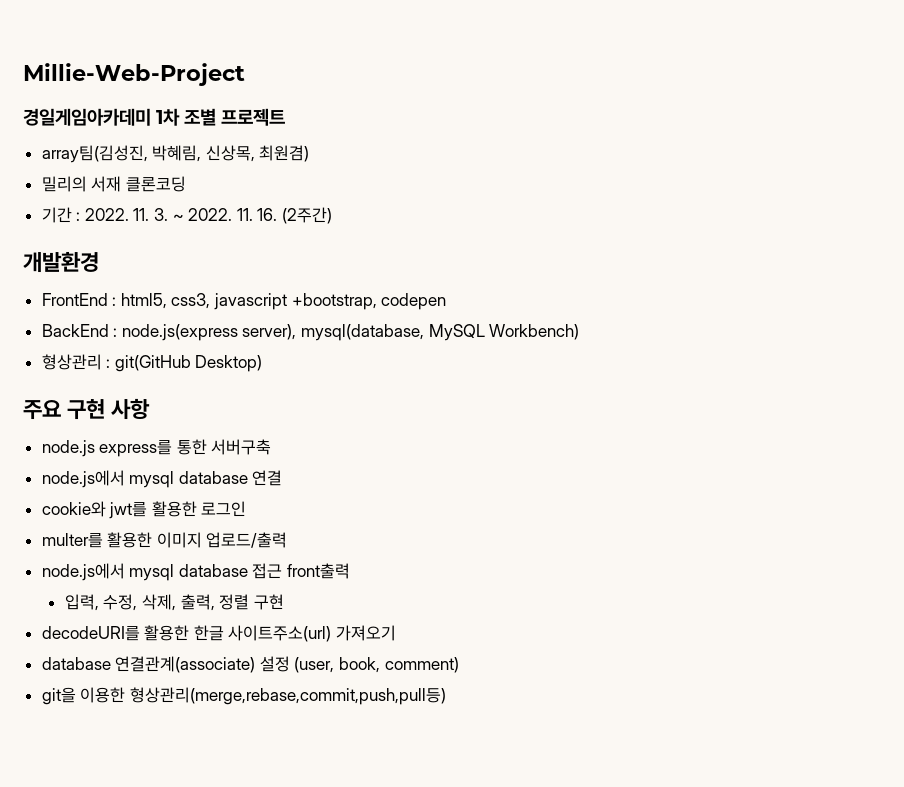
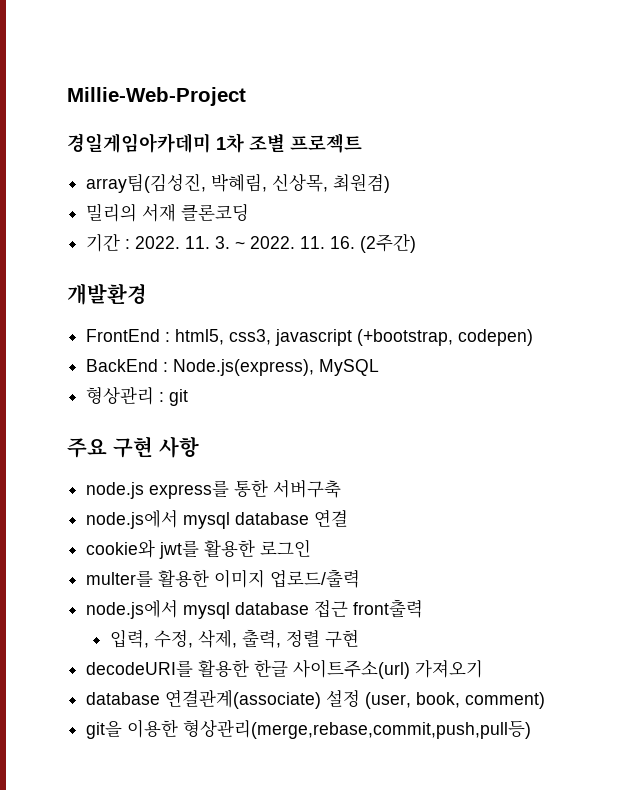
- FrontEnd : html5, css3, javascript +bootstrap, codepen
+ FrontEnd : html5, css3, javascript (+bootstrap, codepen)
- BackEnd : node.js(express server), mysql(database, MySQL Workbench)
+ BackEnd : Node.js(express), MySQL
- 형상관리 : git(GitHub Desktop)
+ 형상관리 : git

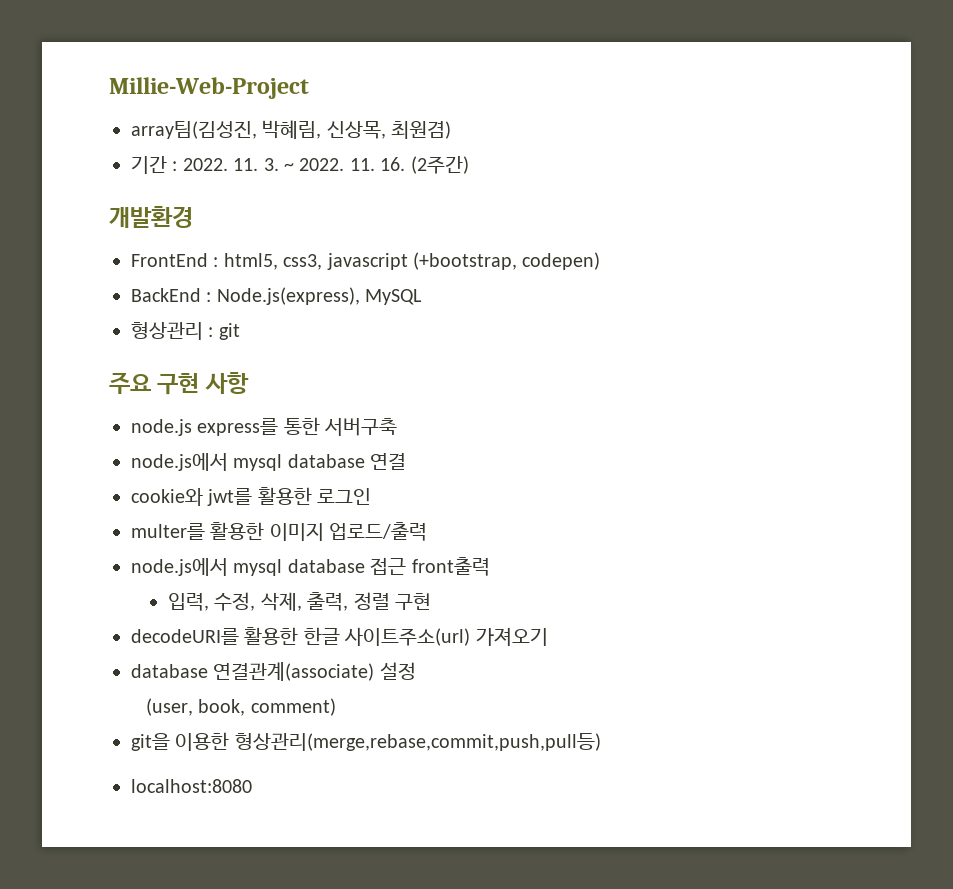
- 경일게임아카데미 1차 조별 프로젝트
- 밀리의 서재 클론코딩
- database 연결관계(associate) 설정 (user, book, comment)
+ database 연결관계(associate) 설정
+ (user, book, comment)
+ localhost:8080

